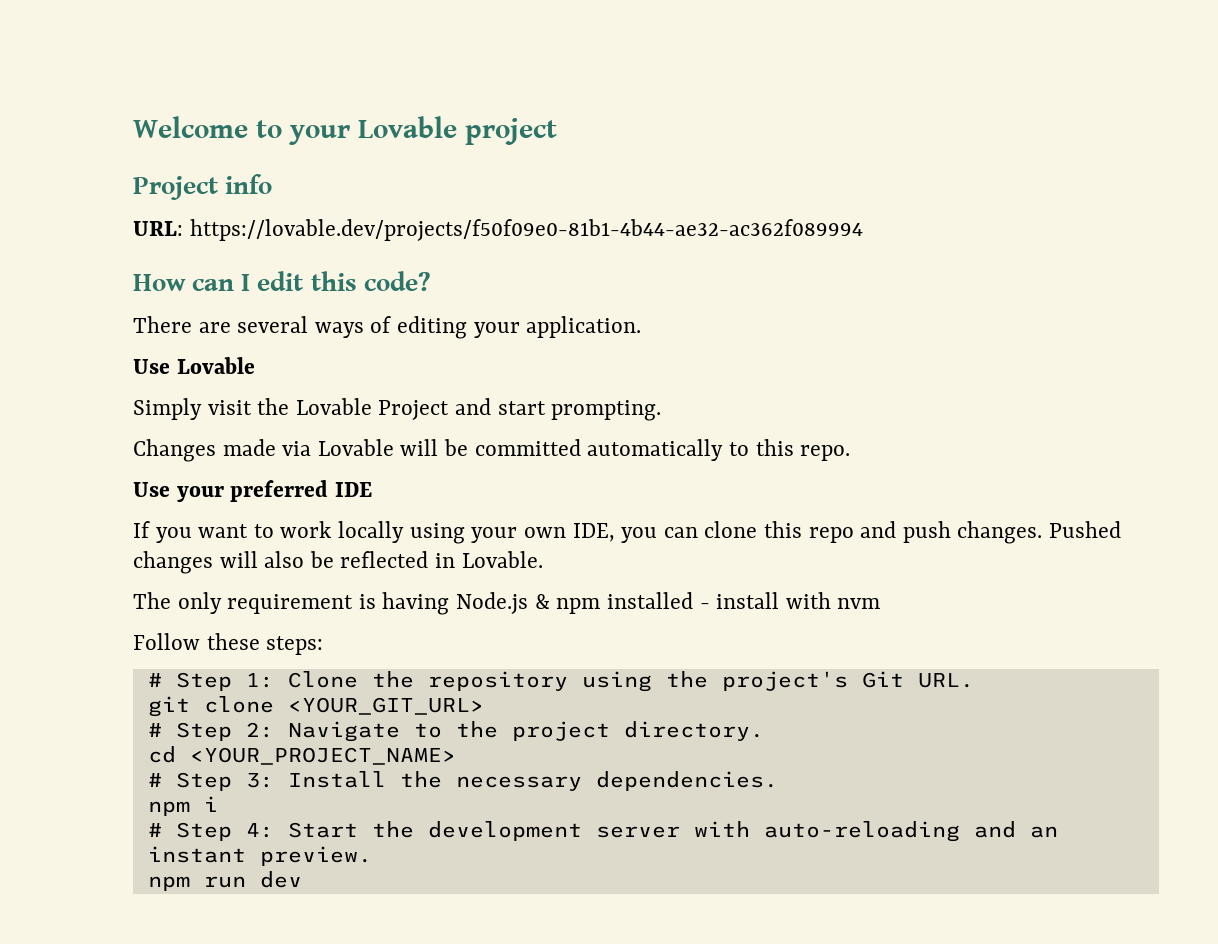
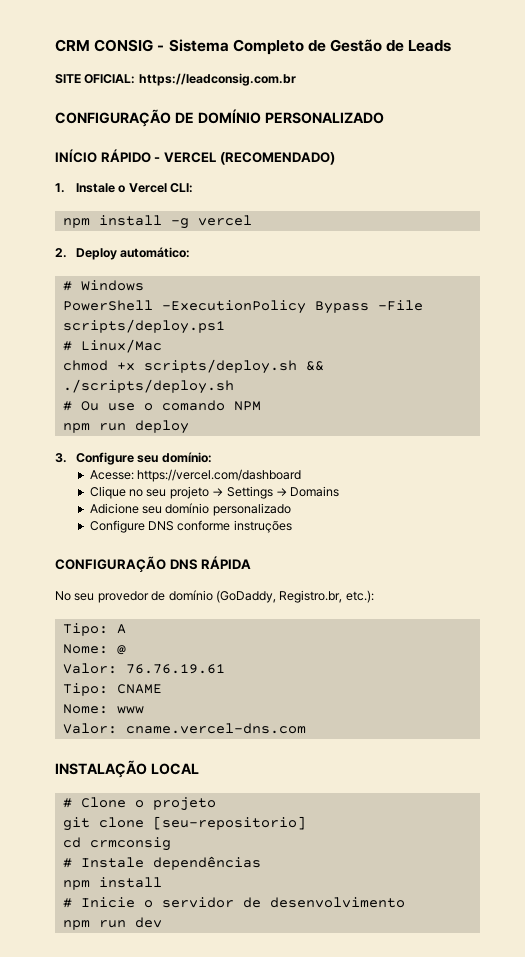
- Welcome to your Lovable project
- Project info
- URL: https://lovable.dev/projects/f50f09e0-81b1-4b44-ae32-ac362f089994
- How can I edit this code?
- There are several ways of editing your application.
- Use Lovable
- Simply visit the Lovable Project and start prompting.
- Changes made via Lovable will be committed automatically to this repo.
- Use your preferred IDE
- If you want to work locally using your own IDE, you can clone this repo and push changes. Pushed changes will also be reflected in Lovable.
- The only requirement is having Node.js & npm installed - install with nvm
- Follow these steps:
- # Step 1: Clone the repository using the project's Git URL.
- git clone <YOUR_GIT_URL>
- # Step 2: Navigate to the project directory.
- cd <YOUR_PROJECT_NAME>
- # Step 3: Install the necessary dependencies.
- npm i
- # Step 4: Start the development server with auto-reloading and an instant preview.
+ CRM CONSIG - Sistema Completo de Gestão de Leads
+ SITE OFICIAL: https://leadconsig.com.br
+ CONFIGURAÇÃO DE DOMÍNIO PERSONALIZADO
+ INÍCIO RÁPIDO - VERCEL (RECOMENDADO)
+ 1. Instale o Vercel CLI:
+ npm install -g vercel
+ 2. Deploy automático:
+ # Windows
+ PowerShell -ExecutionPolicy Bypass -File scripts/deploy.ps1
+ # Linux/Mac
+ chmod +x scripts/deploy.sh && ./scripts/deploy.sh
+ # Ou use o comando NPM
+ npm run deploy
+ 3. Configure seu domínio:
+ Acesse: https://vercel.com/dashboard
+ Clique no seu projeto → Settings → Domains
+ Adicione seu domínio personalizado
+ Configure DNS conforme instruções
+ CONFIGURAÇÃO DNS RÁPIDA
+ No seu provedor de domínio (GoDaddy, Registro.br, etc.):
+ Tipo: A
+ Nome: @
+ Valor: 76.76.19.61
+ Tipo: CNAME
+ Nome: www
+ Valor: cname.vercel-dns.com
+ INSTALAÇÃO LOCAL
+ # Clone o projeto
+ git clone [seu-repositorio]
+ cd crmconsig
+ # Instale dependências
+ npm install
+ # Inicie o servidor de desenvolvimento

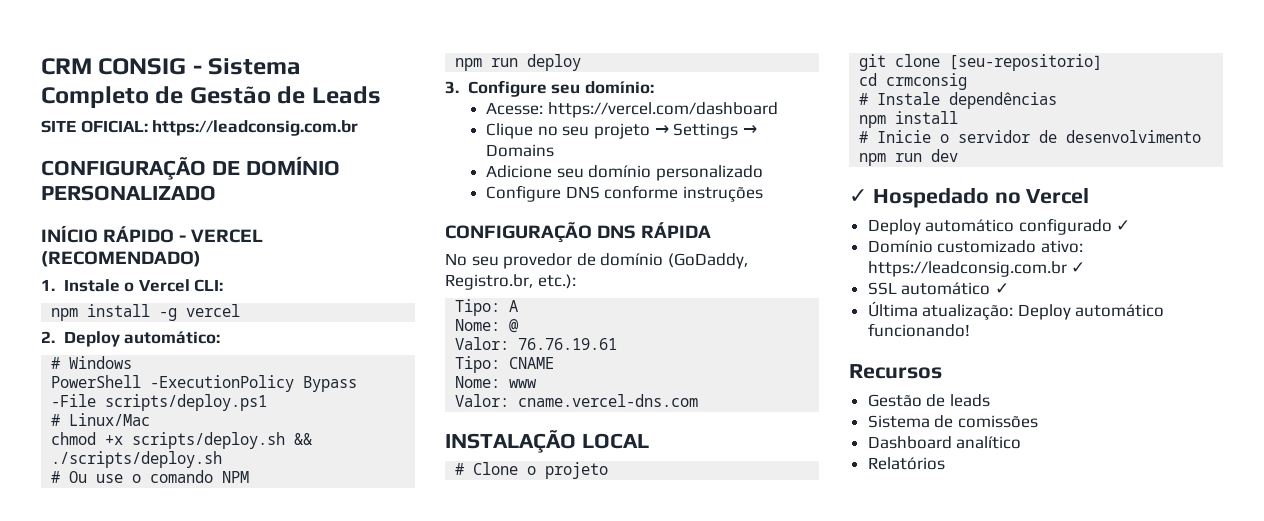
+ ✓ Hospedado no Vercel
+ Deploy automático configurado ✓
+ Domínio customizado ativo: https://leadconsig.com.br ✓
+ SSL automático ✓
+ Última atualização: Deploy automático funcionando!
+ Recursos
+ Gestão de leads
+ Sistema de comissões
+ Dashboard analítico
+ Relatórios

